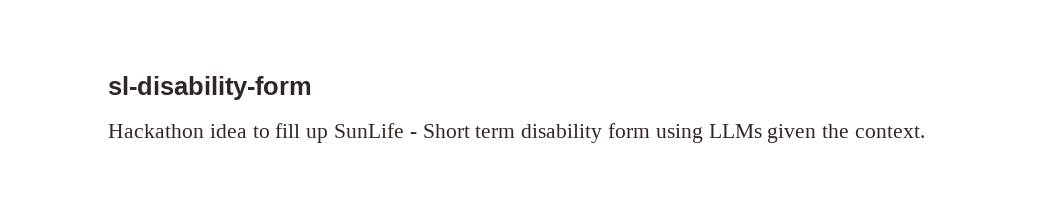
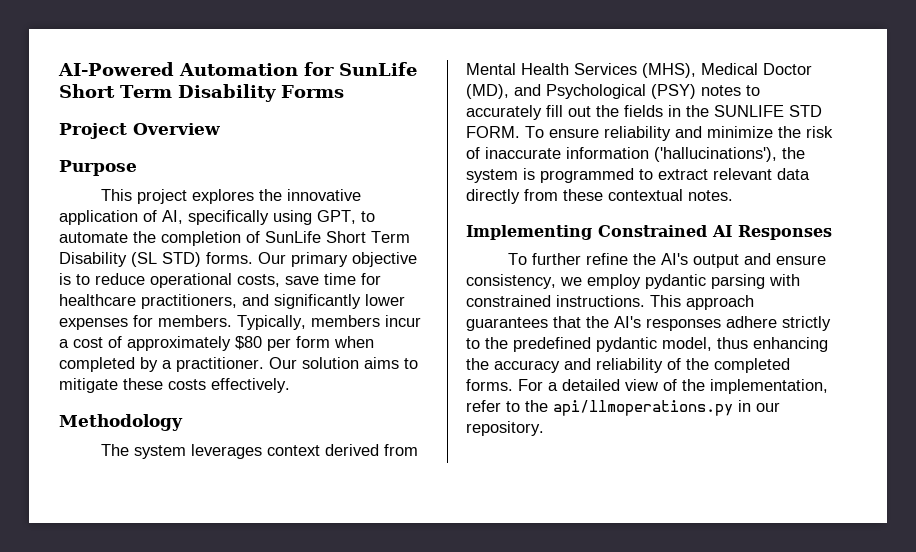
- sl-disability-form
- Hackathon idea to fill up SunLife - Short term disability form using LLMs given the context.
+ AI-Powered Automation for SunLife Short Term Disability Forms
+ Project Overview
+ Purpose
+ This project explores the innovative application of AI, specifically using GPT, to automate the completion of SunLife Short Term Disability (SL STD) forms. Our primary objective is to reduce operational costs, save time for healthcare practitioners, and significantly lower expenses for members. Typically, members incur a cost of approximately $80 per form when completed by a practitioner. Our solution aims to mitigate these costs effectively.
+ Methodology
+ The system leverages context derived from Mental Health Services (MHS), Medical Doctor (MD), and Psychological (PSY) notes to accurately fill out the fields in the SUNLIFE STD FORM. To ensure reliability and minimize the risk of inaccurate information ('hallucinations'), the system is programmed to extract relevant data directly from these contextual notes.
+ Implementing Constrained AI Responses
+ To further refine the AI's output and ensure consistency, we employ pydantic parsing with constrained instructions. This approach guarantees that the AI's responses adhere strictly to the predefined pydantic model, thus enhancing the accuracy and reliability of the completed forms. For a detailed view of the implementation, refer to the api/llmoperations.py in our repository.

